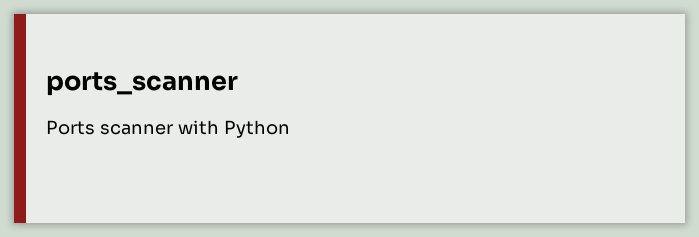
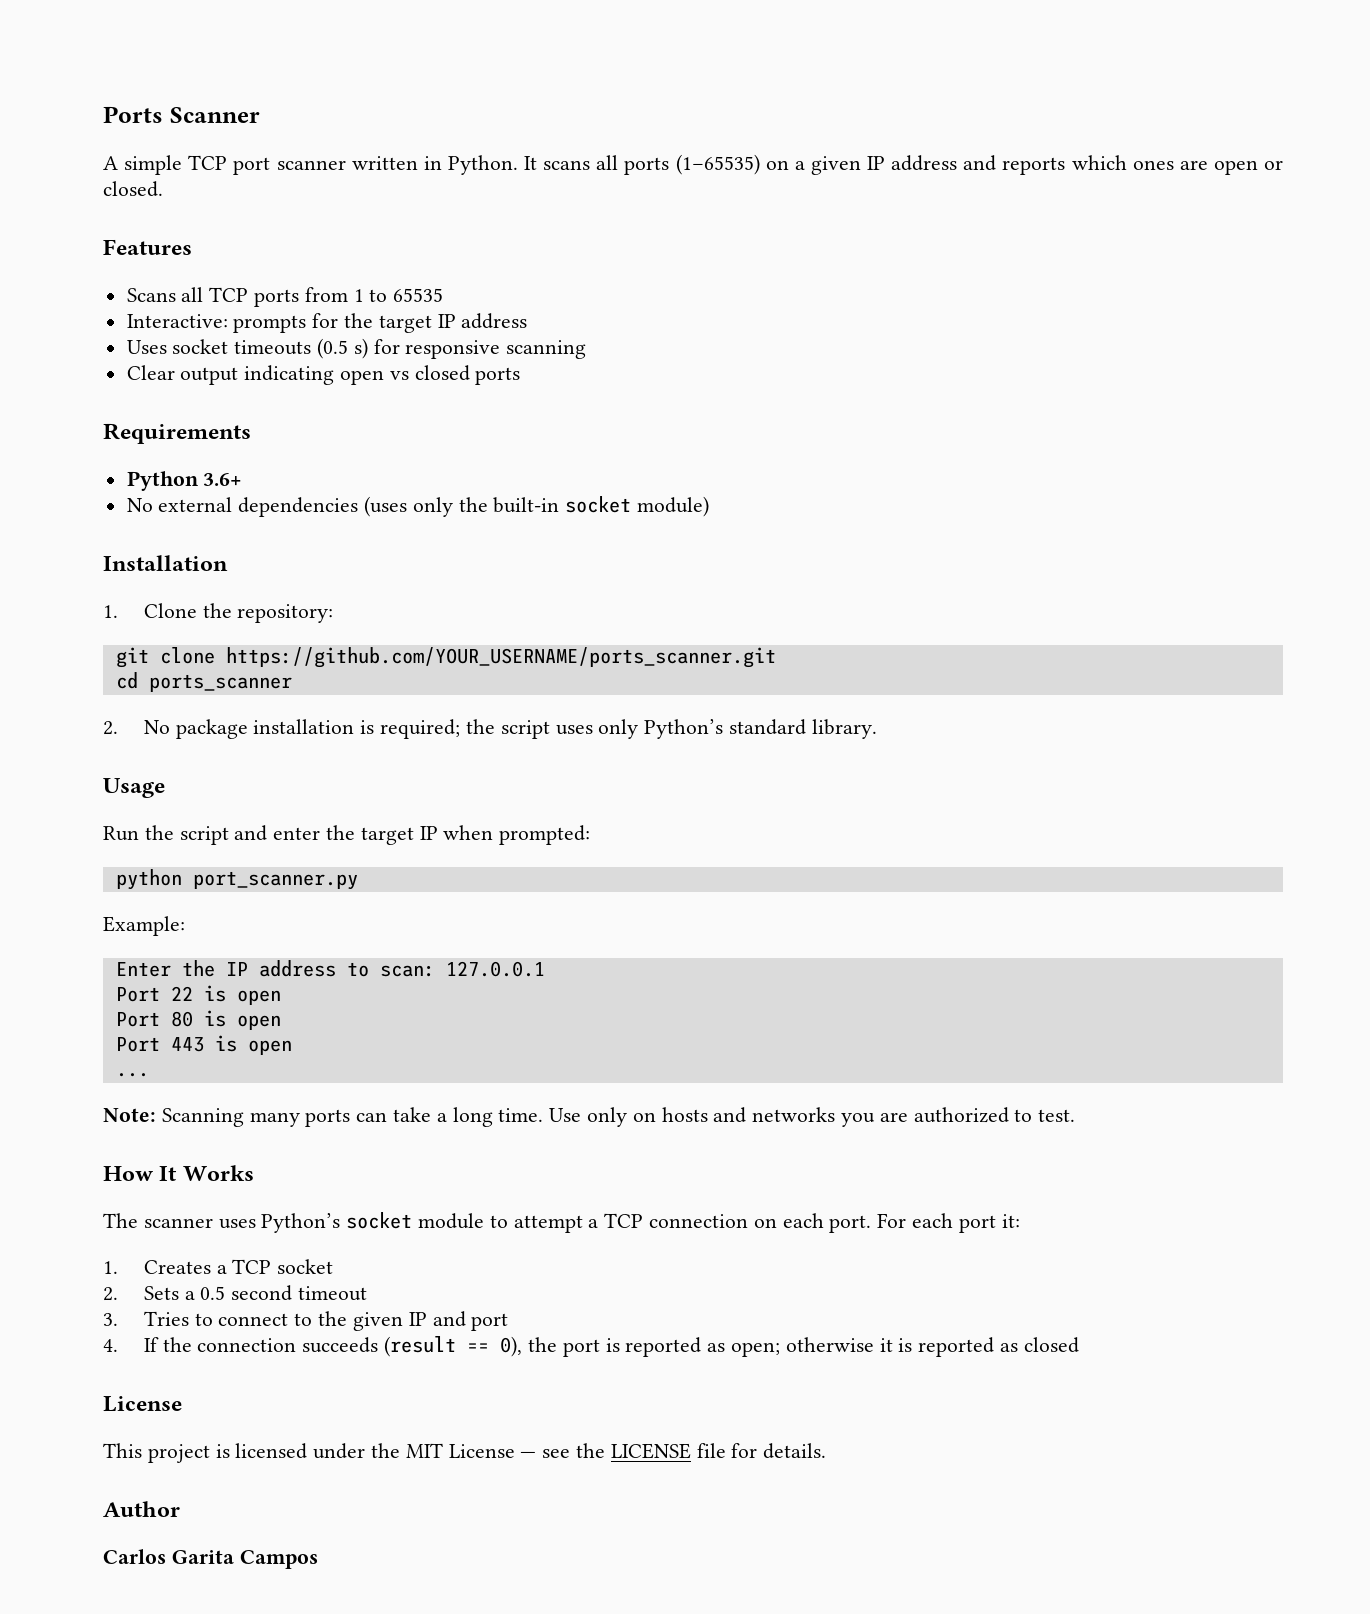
- ports_scanner
- Ports scanner with Python
+ Ports Scanner
+ A simple TCP port scanner written in Python. It scans all ports (1–65535) on a given IP address and reports which ones are open or closed.
+ Features
+ Scans all TCP ports from 1 to 65535
+ Interactive: prompts for the target IP address
+ Uses socket timeouts (0.5 s) for responsive scanning
+ Clear output indicating open vs closed ports
+ Requirements
+ Python 3.6+
+ No external dependencies (uses only the built-in socket module)
+ Installation
+ 1. Clone the repository:
+ git clone https://github.com/YOUR_USERNAME/ports_scanner.git
+ cd ports_scanner
+ 2. No package installation is required; the script uses only Python’s standard library.
+ Usage
+ Run the script and enter the target IP when prompted:
+ python port_scanner.py
+ Example:
+ Enter the IP address to scan: 127.0.0.1
+ Port 22 is open
+ Port 80 is open
+ Port 443 is open
+ ...
+ Note: Scanning many ports can take a long time. Use only on hosts and networks you are authorized to test.
+ How It Works
+ The scanner uses Python’s socket module to attempt a TCP connection on each port. For each port it:
+ 1. Creates a TCP socket
+ 2. Sets a 0.5 second timeout
+ 3. Tries to connect to the given IP and port
+ 4. If the connection succeeds (result == 0), the port is reported as open; otherwise it is reported as closed
+ License
+ This project is licensed under the MIT License — see the LICENSE file for details.
+ Author
+ Carlos Garita Campos

